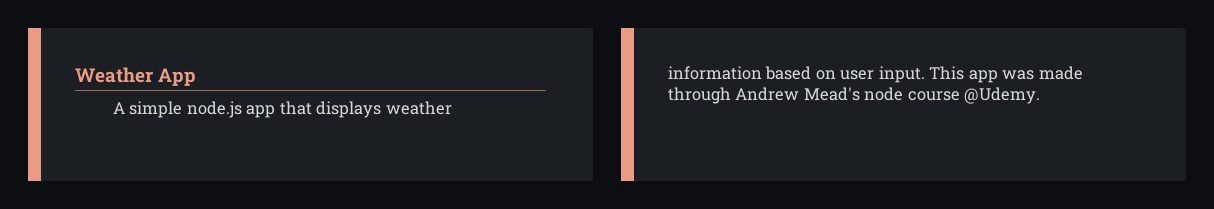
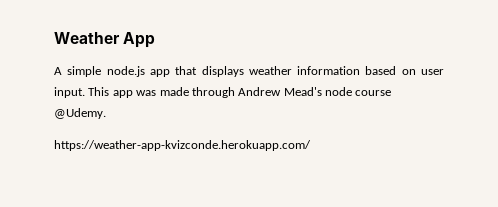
+ https://weather-app-kvizconde.herokuapp.com/

